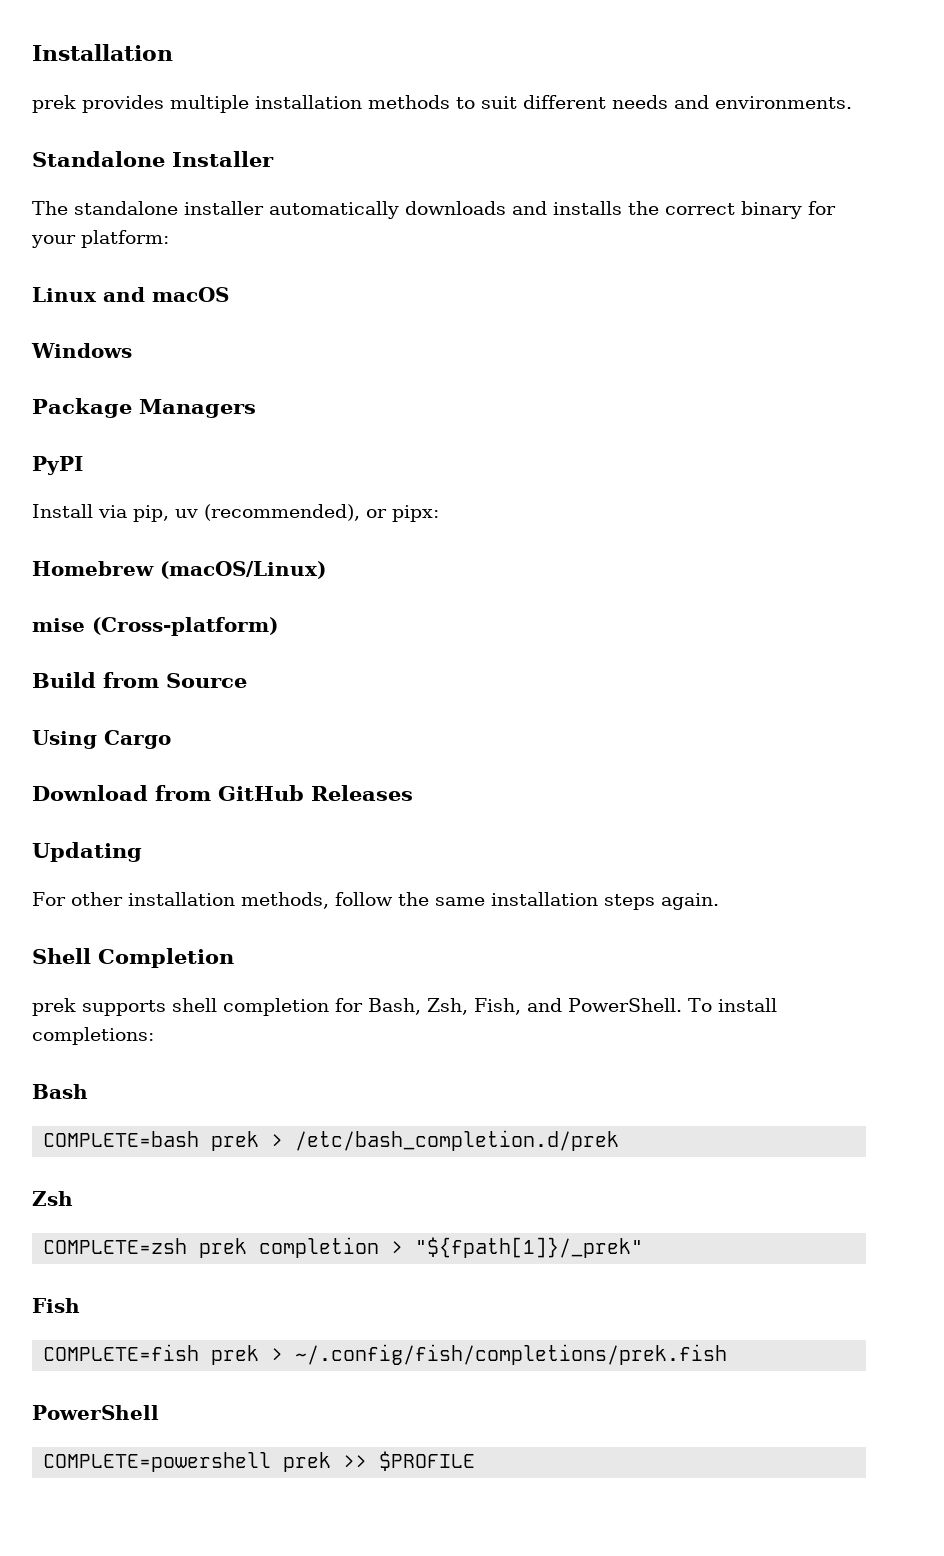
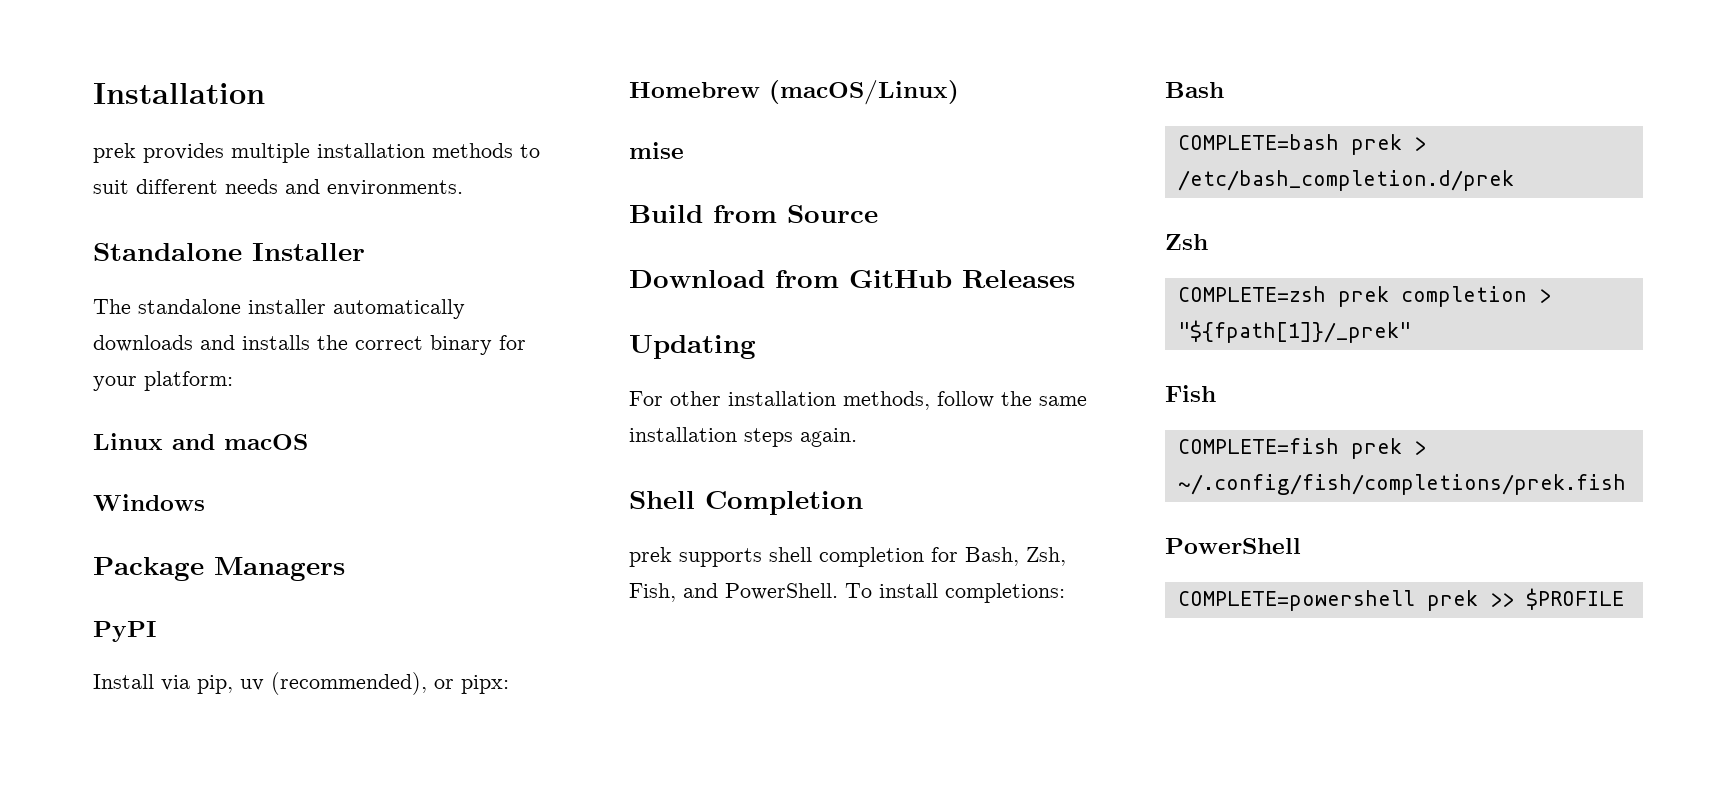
- mise (Cross-platform)
+ mise
- Using Cargo

